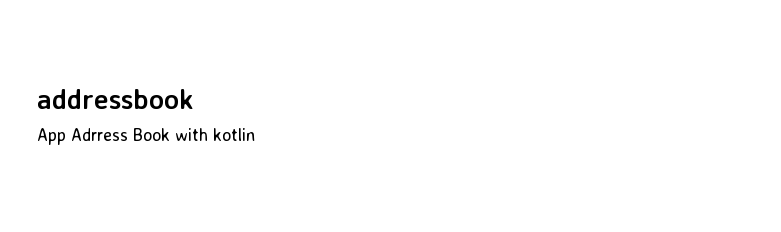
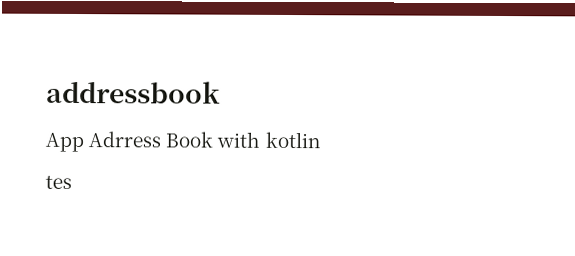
+ tes

